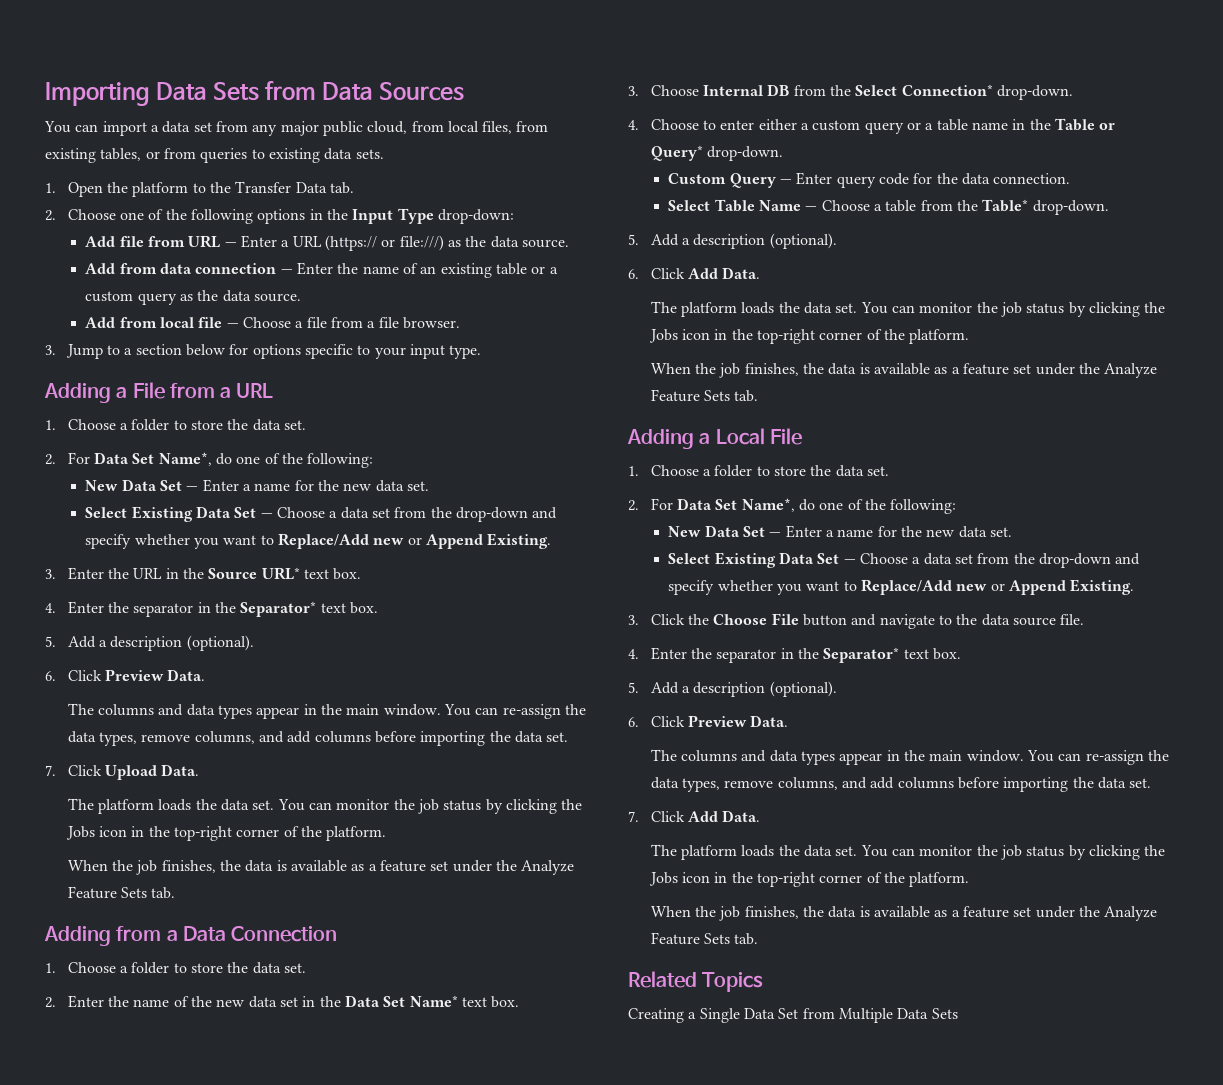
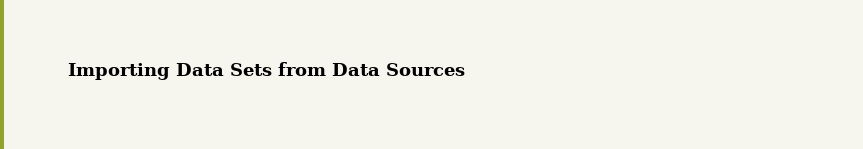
- You can import a data set from any major public cloud, from local files, from existing tables, or from queries to existing data sets.
- 1. Open the platform to the Transfer Data tab.
- 2. Choose one of the following options in the Input Type drop-down:
- Add file from URL — Enter a URL (https:// or file:///) as the data source.
- Add from data connection — Enter the name of an existing table or a custom query as the data source.
- Add from local file — Choose a file from a file browser.
- 3. Jump to a section below for options specific to your input type.
- Adding a File from a URL
- 1. Choose a folder to store the data set.
- 2. For Data Set Name*, do one of the following:
- New Data Set — Enter a name for the new data set.
- Select Existing Data Set — Choose a data set from the drop-down and specify whether you want to Replace/Add new or Append Existing.
- 3. Enter the URL in the Source URL* text box.
- 4. Enter the separator in the Separator* text box.
- 5. Add a description (optional).
- 6. Click Preview Data.
- The columns and data types appear in the main window. You can re-assign the data types, remove columns, and add columns before importing the data set.
- 7. Click Upload Data.
- The platform loads the data set. You can monitor the job status by clicking the Jobs icon in the top-right corner of the platform.
- When the job finishes, the data is available as a feature set under the Analyze Feature Sets tab.
- Adding from a Data Connection
- 1. Choose a folder to store the data set.
- 2. Enter the name of the new data set in the Data Set Name* text box.
- 3. Choose Internal DB from the Select Connection* drop-down.
- 4. Choose to enter either a custom query or a table name in the Table or Query* drop-down.
- Custom Query — Enter query code for the data connection.
- Select Table Name — Choose a table from the Table* drop-down.
- 5. Add a description (optional).
- 6. Click Add Data.
- The platform loads the data set. You can monitor the job status by clicking the Jobs icon in the top-right corner of the platform.
- When the job finishes, the data is available as a feature set under the Analyze Feature Sets tab.
- Adding a Local File
- 1. Choose a folder to store the data set.
- 2. For Data Set Name*, do one of the following:
- New Data Set — Enter a name for the new data set.
- Select Existing Data Set — Choose a data set from the drop-down and specify whether you want to Replace/Add new or Append Existing.
- 3. Click the Choose File button and navigate to the data source file.
- 4. Enter the separator in the Separator* text box.
- 5. Add a description (optional).
- 6. Click Preview Data.
- The columns and data types appear in the main window. You can re-assign the data types, remove columns, and add columns before importing the data set.
- 7. Click Add Data.
- The platform loads the data set. You can monitor the job status by clicking the Jobs icon in the top-right corner of the platform.
- When the job finishes, the data is available as a feature set under the Analyze Feature Sets tab.
- Related Topics
- Creating a Single Data Set from Multiple Data Sets

